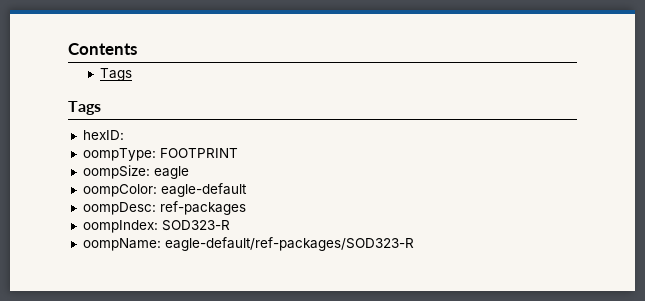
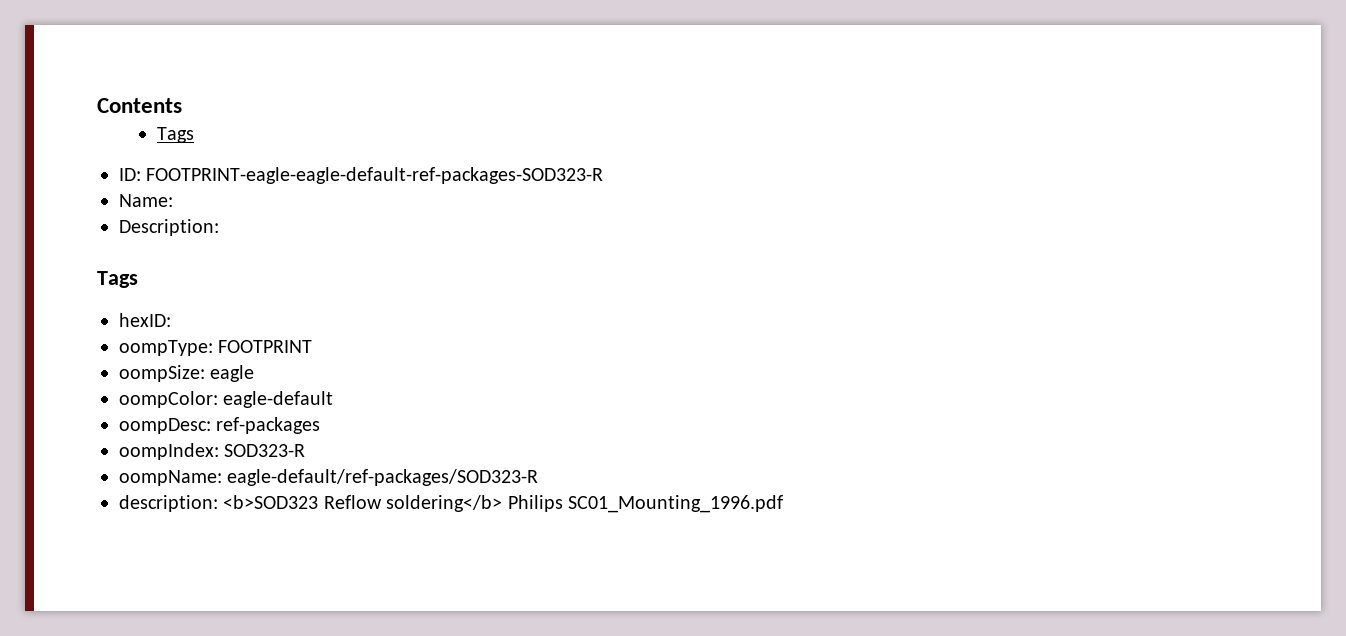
+ ID: FOOTPRINT-eagle-eagle-default-ref-packages-SOD323-R
+ Name:
+ Description:
+ description: <b>SOD323 Reflow soldering</b> Philips SC01_Mounting_1996.pdf

